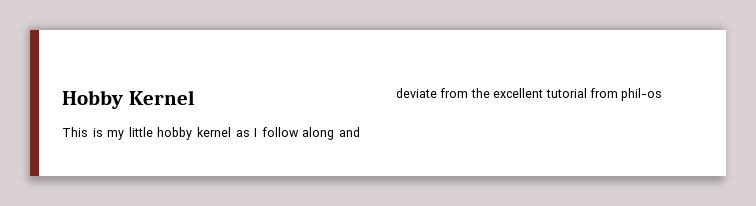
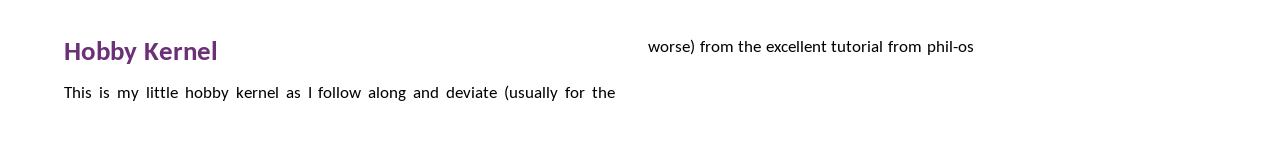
- This is my little hobby kernel as I follow along and deviate from the excellent tutorial from phil-os
+ This is my little hobby kernel as I follow along and deviate (usually for the worse) from the excellent tutorial from phil-os

